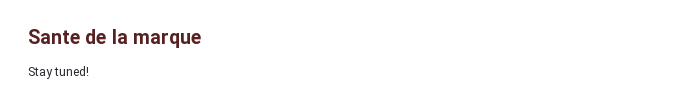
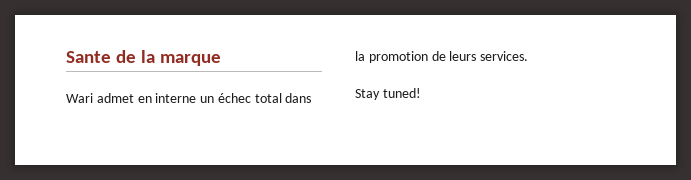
+ Wari admet en interne un échec total dans la promotion de leurs services.

